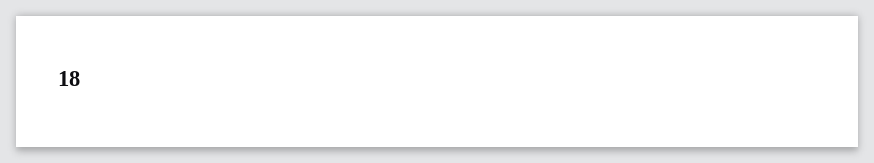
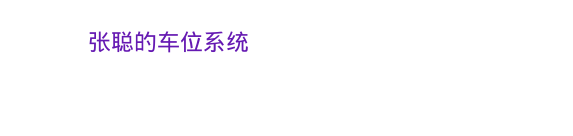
- 18
+ 张聪的车位系统

